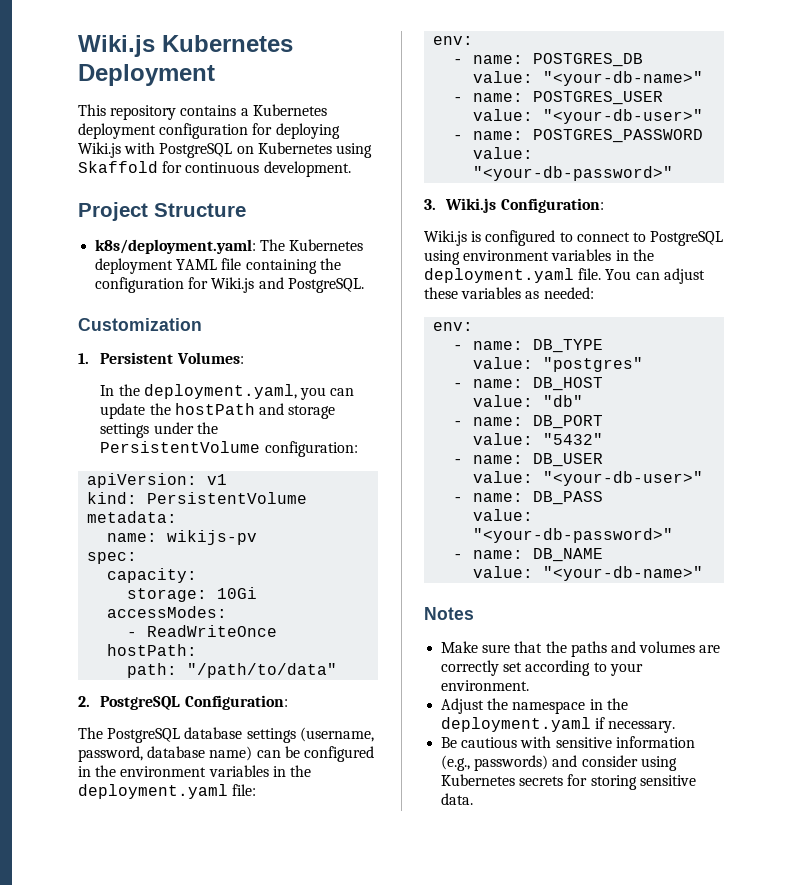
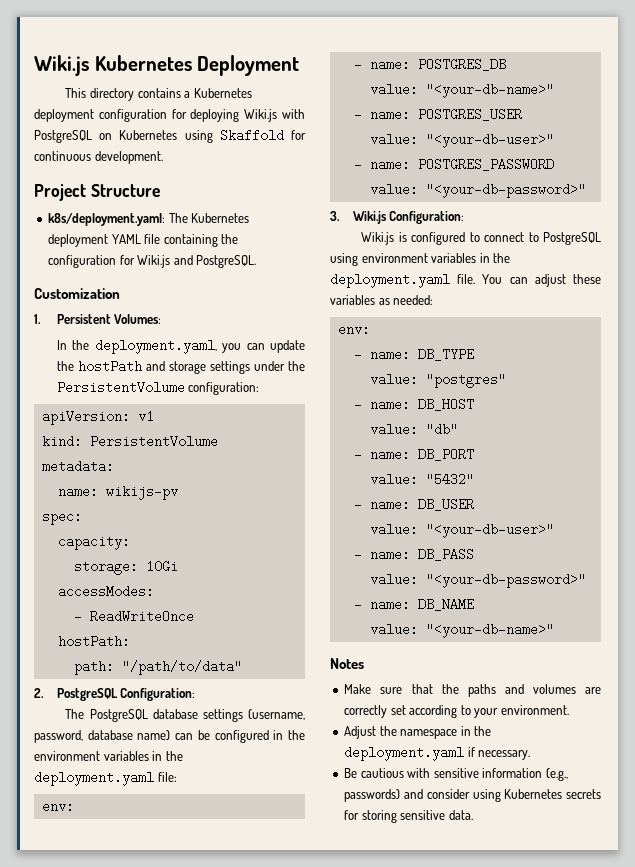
- This repository contains a Kubernetes deployment configuration for deploying Wiki.js with PostgreSQL on Kubernetes using Skaffold for continuous development.
+ This directory contains a Kubernetes deployment configuration for deploying Wiki.js with PostgreSQL on Kubernetes using Skaffold for continuous development.

